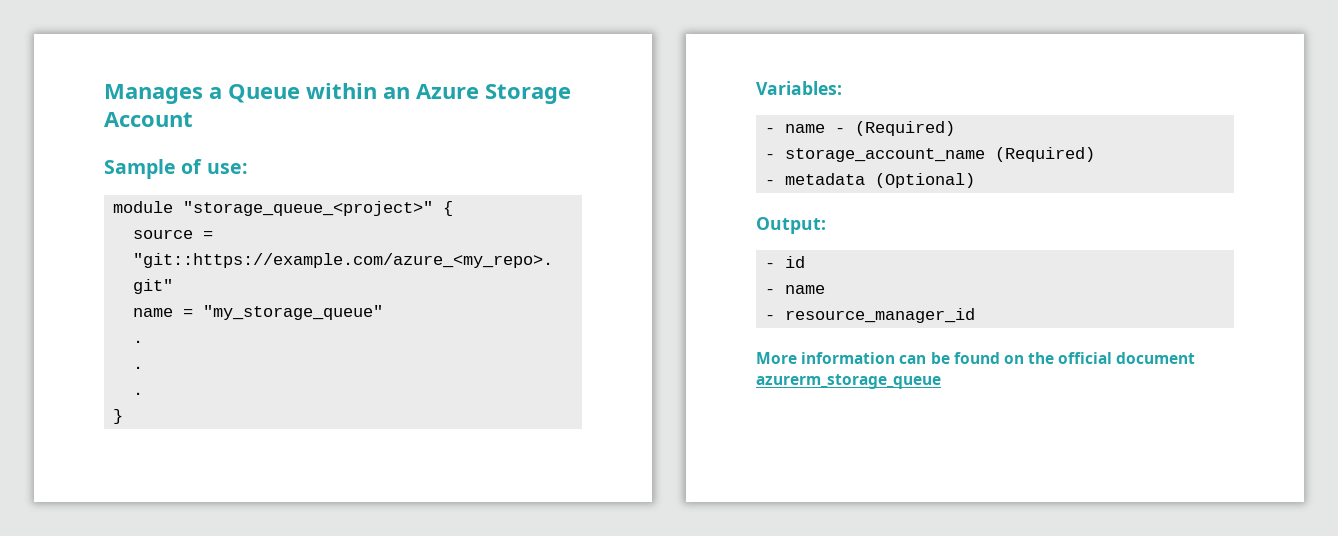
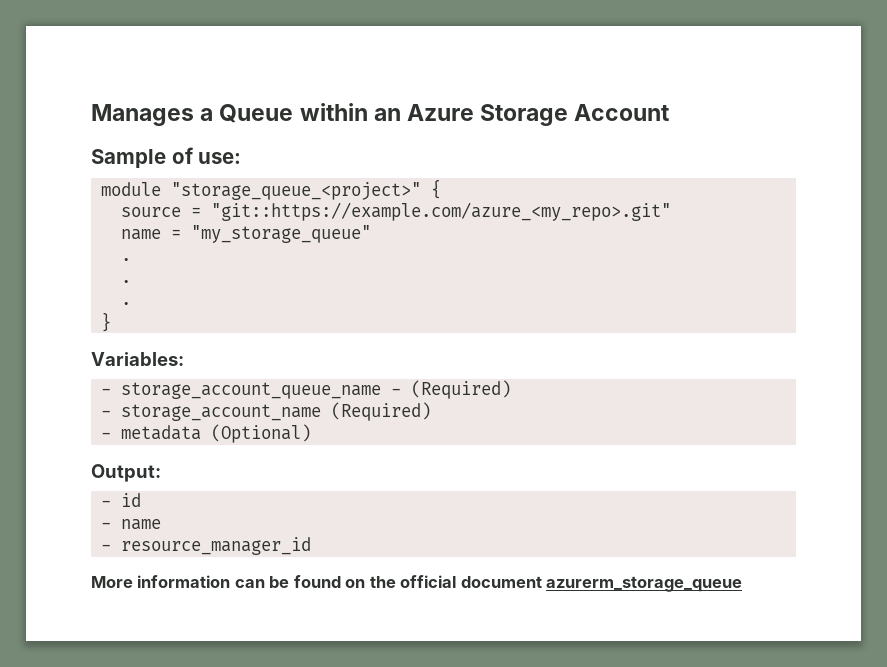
- - name - (Required)
+ - storage_account_queue_name - (Required)

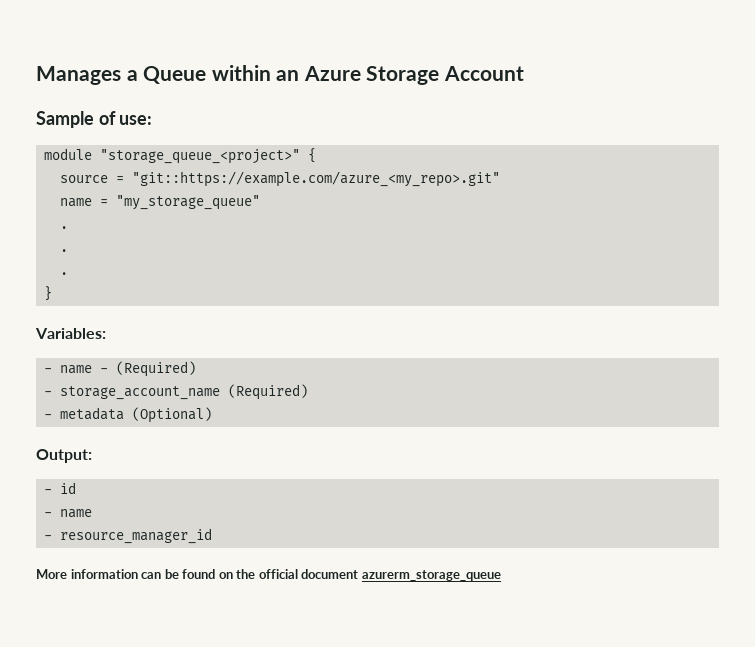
- - storage_account_queue_name - (Required)
+ - name - (Required)

